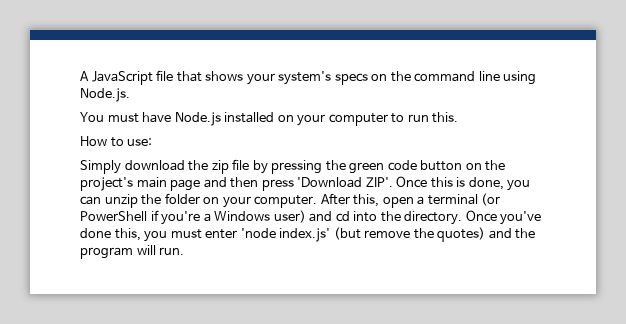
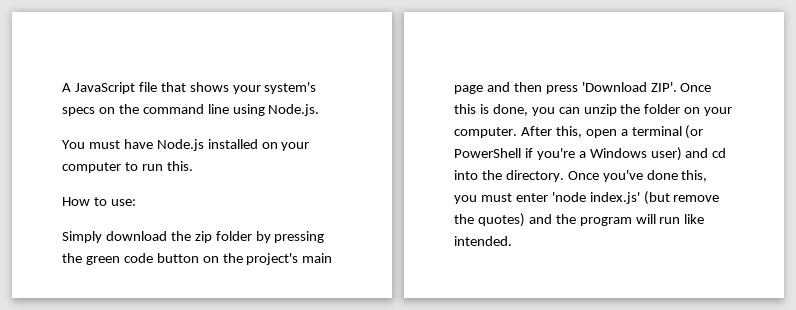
- Simply download the zip file by pressing the green code button on the project's main page and then press 'Download ZIP'.
+ Simply download the zip folder by pressing the green code button on the project's main page and then press 'Download ZIP'.
- Once you've done this, you must enter 'node index.js' (but remove the quotes) and the program will run.
+ Once you've done this, you must enter 'node index.js' (but remove the quotes) and the program will run like intended.

